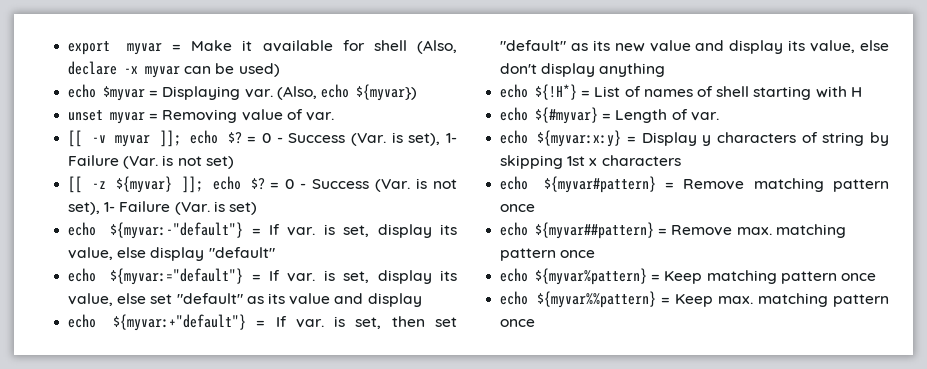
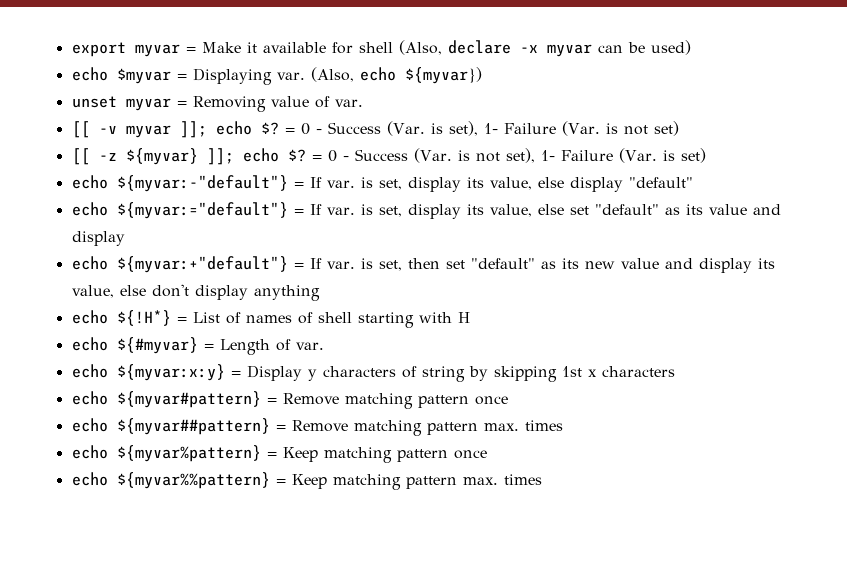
- echo ${myvar##pattern} = Remove max. matching pattern once
+ echo ${myvar##pattern} = Remove matching pattern max. times
- echo ${myvar%%pattern} = Keep max. matching pattern once
+ echo ${myvar%%pattern} = Keep matching pattern max. times

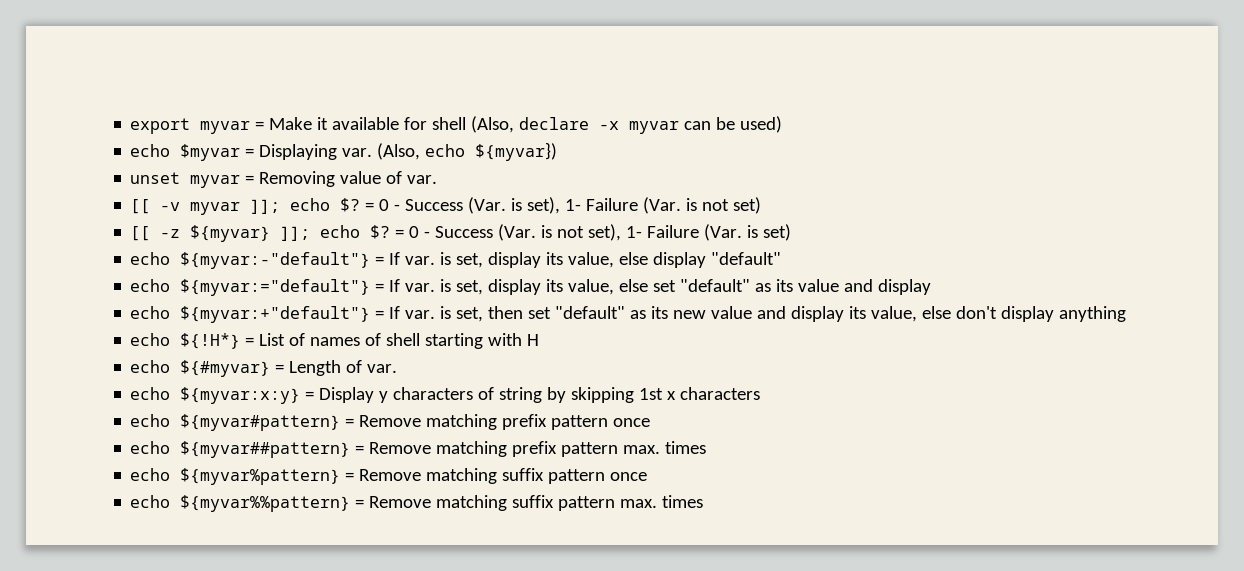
- echo ${myvar#pattern} = Remove matching pattern once
+ echo ${myvar#pattern} = Remove matching prefix pattern once
- echo ${myvar##pattern} = Remove matching pattern max. times
+ echo ${myvar##pattern} = Remove matching prefix pattern max. times
- echo ${myvar%pattern} = Keep matching pattern once
+ echo ${myvar%pattern} = Remove matching suffix pattern once
- echo ${myvar%%pattern} = Keep matching pattern max. times
+ echo ${myvar%%pattern} = Remove matching suffix pattern max. times

